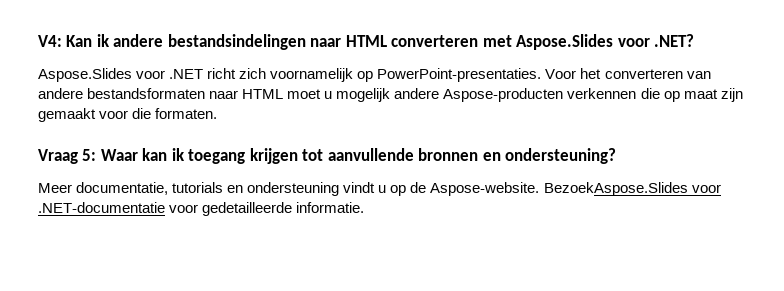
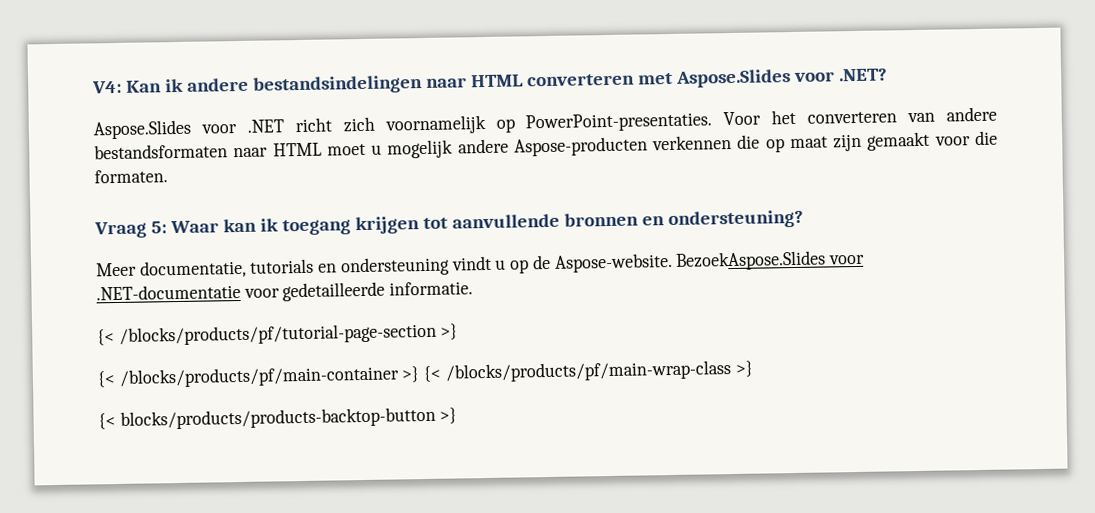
+ {< /blocks/products/pf/tutorial-page-section >}
+ {< /blocks/products/pf/main-container >} {< /blocks/products/pf/main-wrap-class >}
+ {< blocks/products/products-backtop-button >}

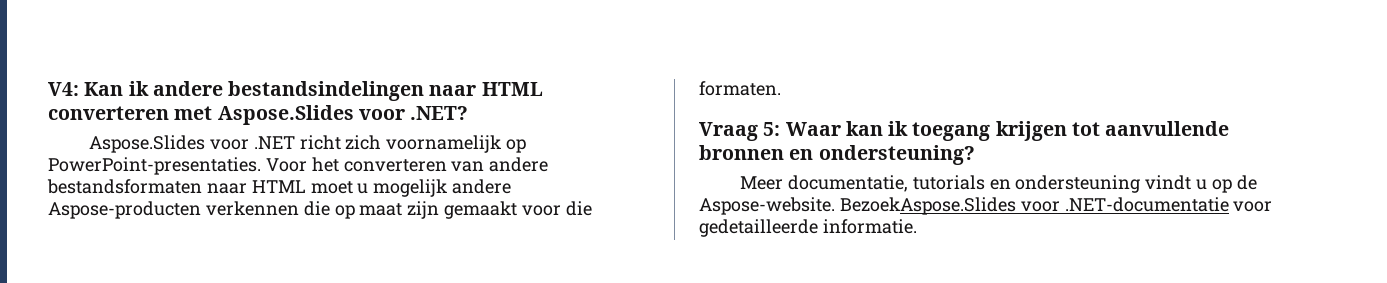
- {< /blocks/products/pf/tutorial-page-section >}
- {< /blocks/products/pf/main-container >} {< /blocks/products/pf/main-wrap-class >}
- {< blocks/products/products-backtop-button >}

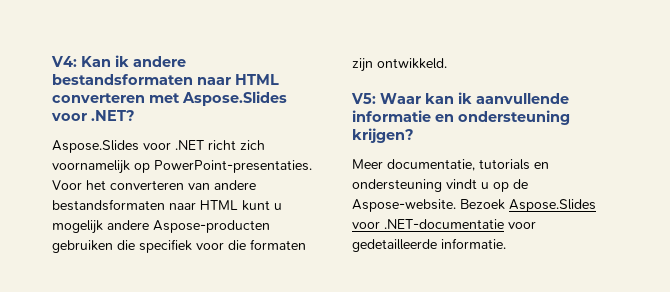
- V4: Kan ik andere bestandsindelingen naar HTML converteren met Aspose.Slides voor .NET?
+ V4: Kan ik andere bestandsformaten naar HTML converteren met Aspose.Slides voor .NET?
- Voor het converteren van andere bestandsformaten naar HTML moet u mogelijk andere Aspose-producten verkennen die op maat zijn gemaakt voor die formaten.
- Vraag 5: Waar kan ik toegang krijgen tot aanvullende bronnen en ondersteuning?
+ Voor het converteren van andere bestandsformaten naar HTML kunt u mogelijk andere Aspose-producten gebruiken die specifiek voor die formaten zijn ontwikkeld.
+ V5: Waar kan ik aanvullende informatie en ondersteuning krijgen?
- BezoekAspose.Slides voor .NET-documentatie voor gedetailleerde informatie.
+ Bezoek Aspose.Slides voor .NET-documentatie voor gedetailleerde informatie.

